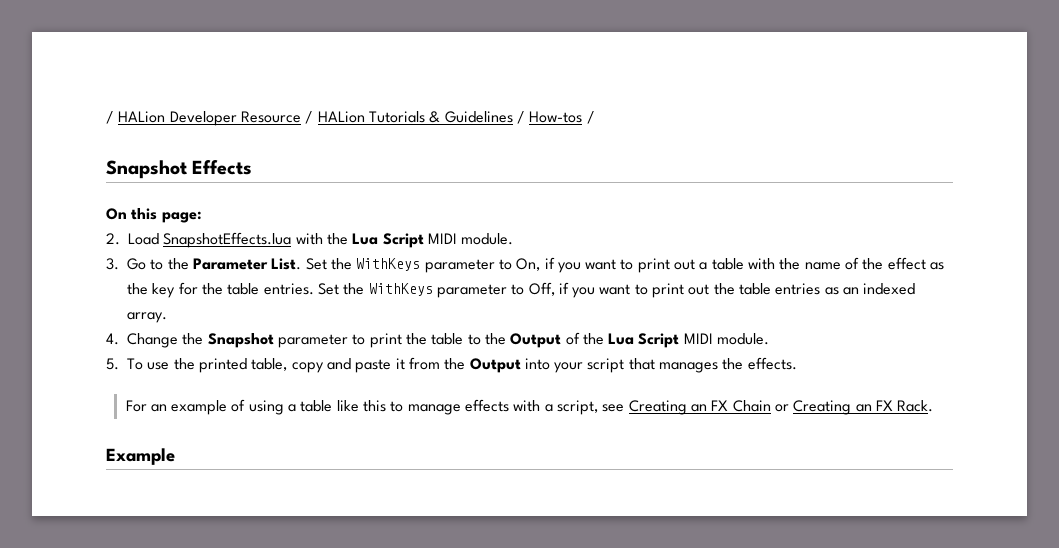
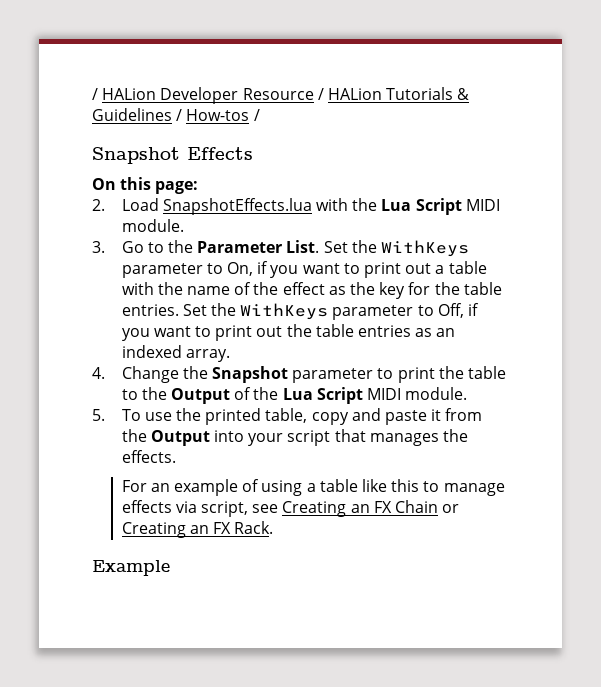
- For an example of using a table like this to manage effects with a script, see Creating an FX Chain or Creating an FX Rack.
+ For an example of using a table like this to manage effects via script, see Creating an FX Chain or Creating an FX Rack.

